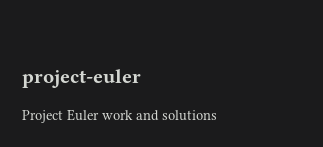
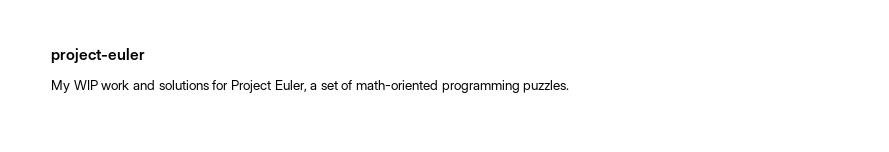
- Project Euler work and solutions
+ My WIP work and solutions for Project Euler, a set of math-oriented programming puzzles.

